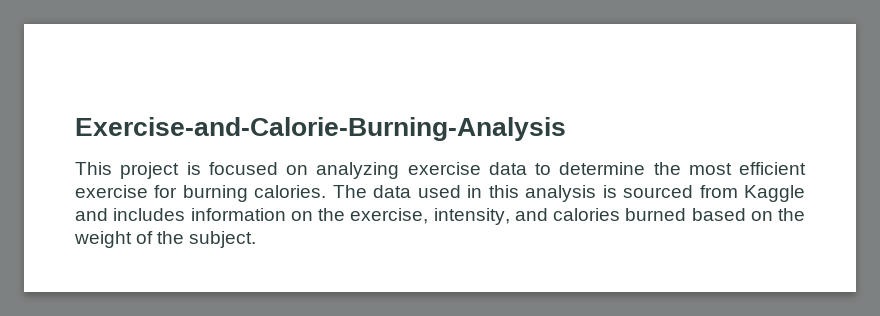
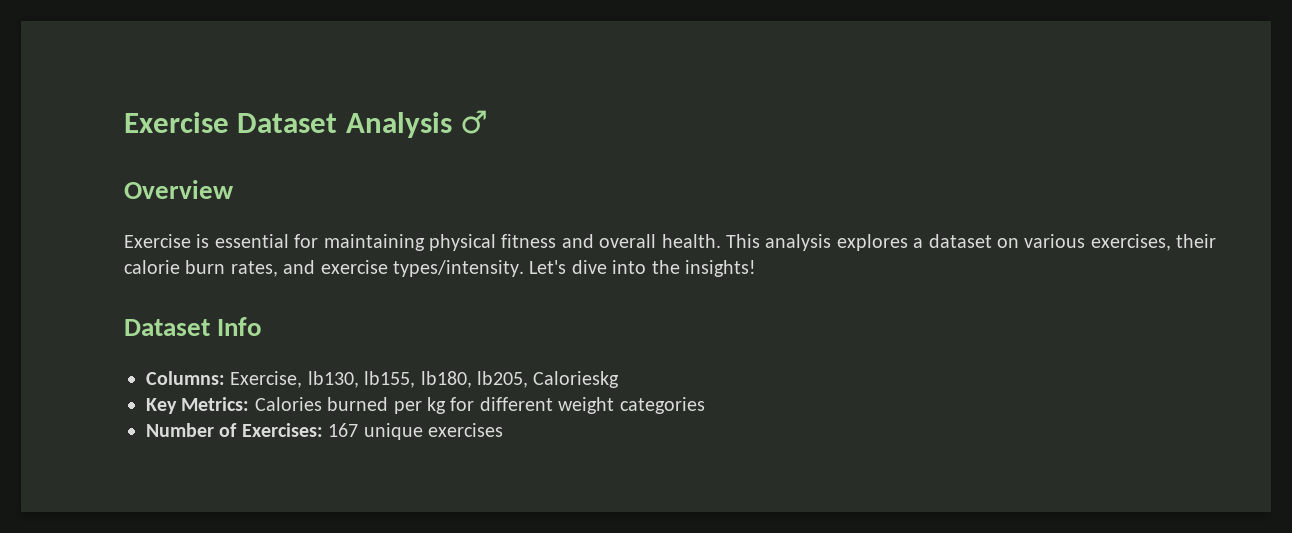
- Exercise-and-Calorie-Burning-Analysis
- This project is focused on analyzing exercise data to determine the most efficient exercise for burning calories. The data used in this analysis is sourced from Kaggle and includes information on the exercise, intensity, and calories burned based on the weight of the subject.
+ Exercise Dataset Analysis ♂
+ Overview
+ Exercise is essential for maintaining physical fitness and overall health. This analysis explores a dataset on various exercises, their calorie burn rates, and exercise types/intensity. Let's dive into the insights!
+ Dataset Info
+ Columns: Exercise, lb130, lb155, lb180, lb205, Calorieskg
+ Key Metrics: Calories burned per kg for different weight categories
+ Number of Exercises: 167 unique exercises

